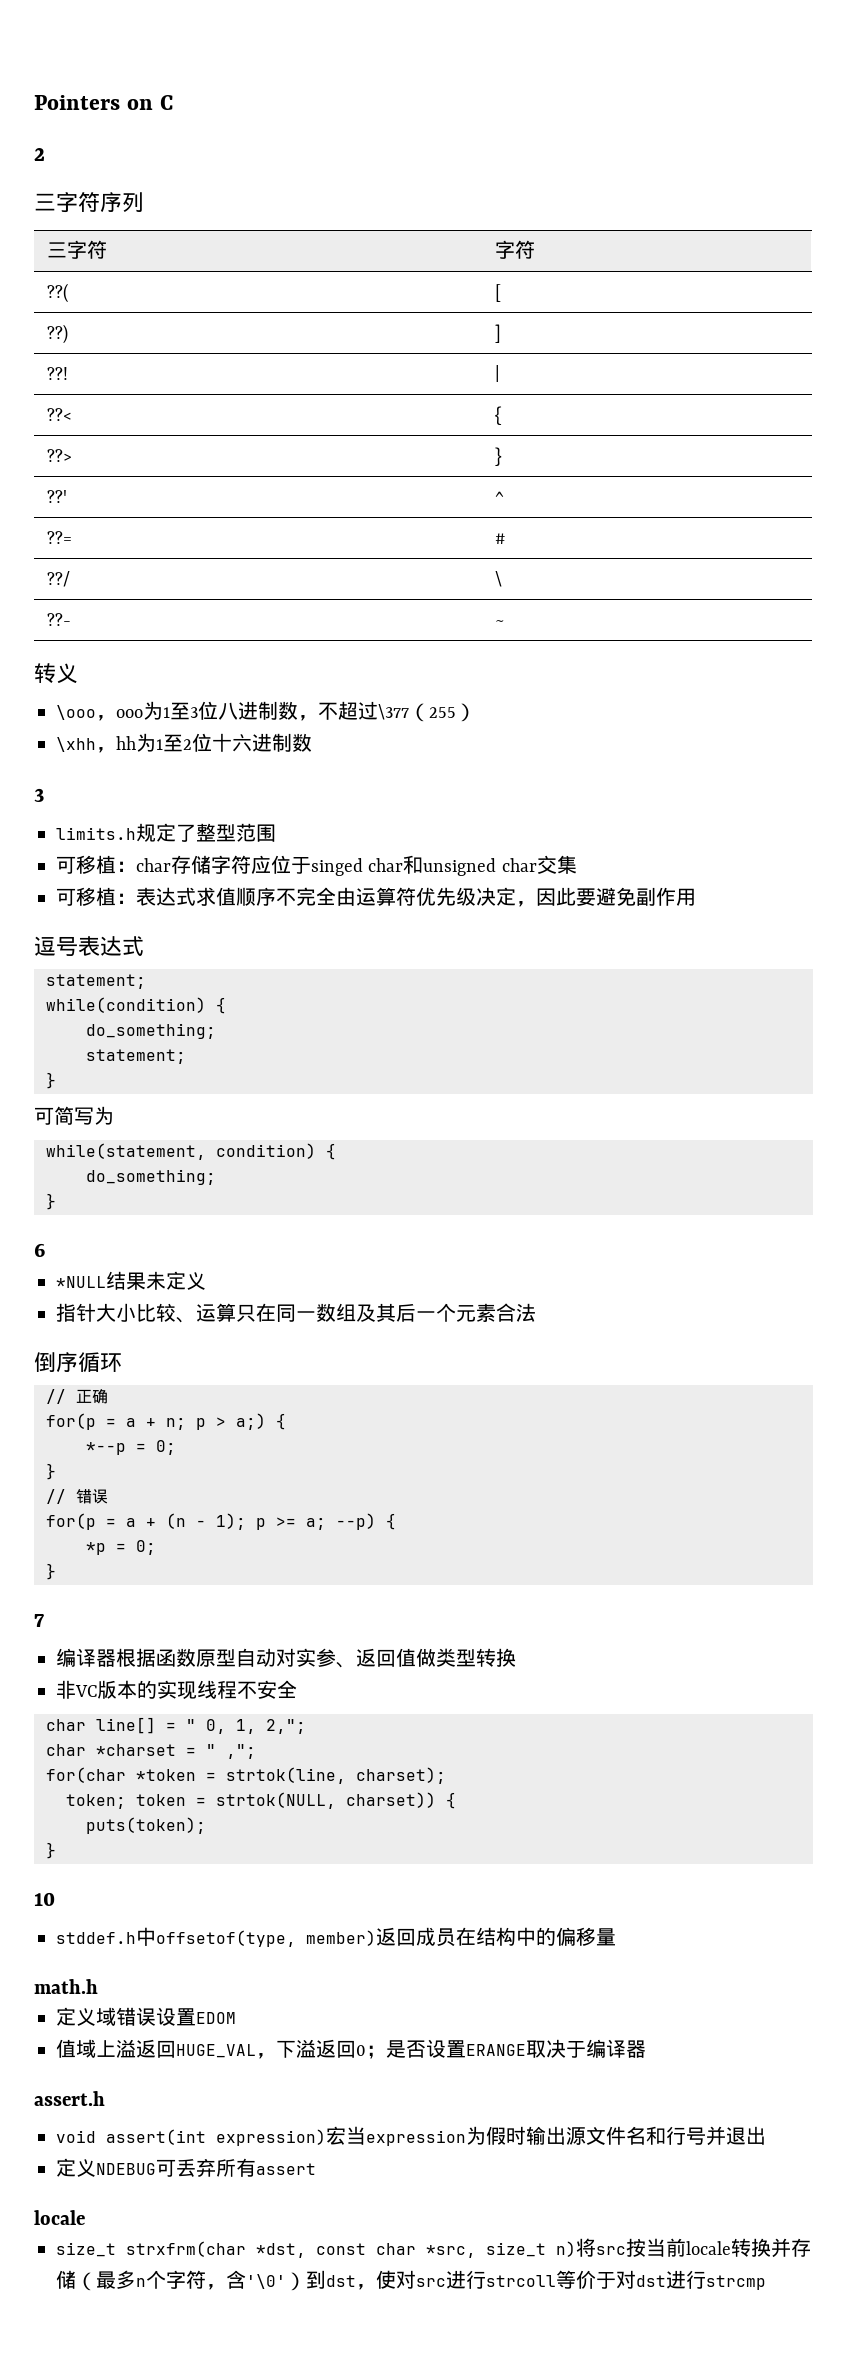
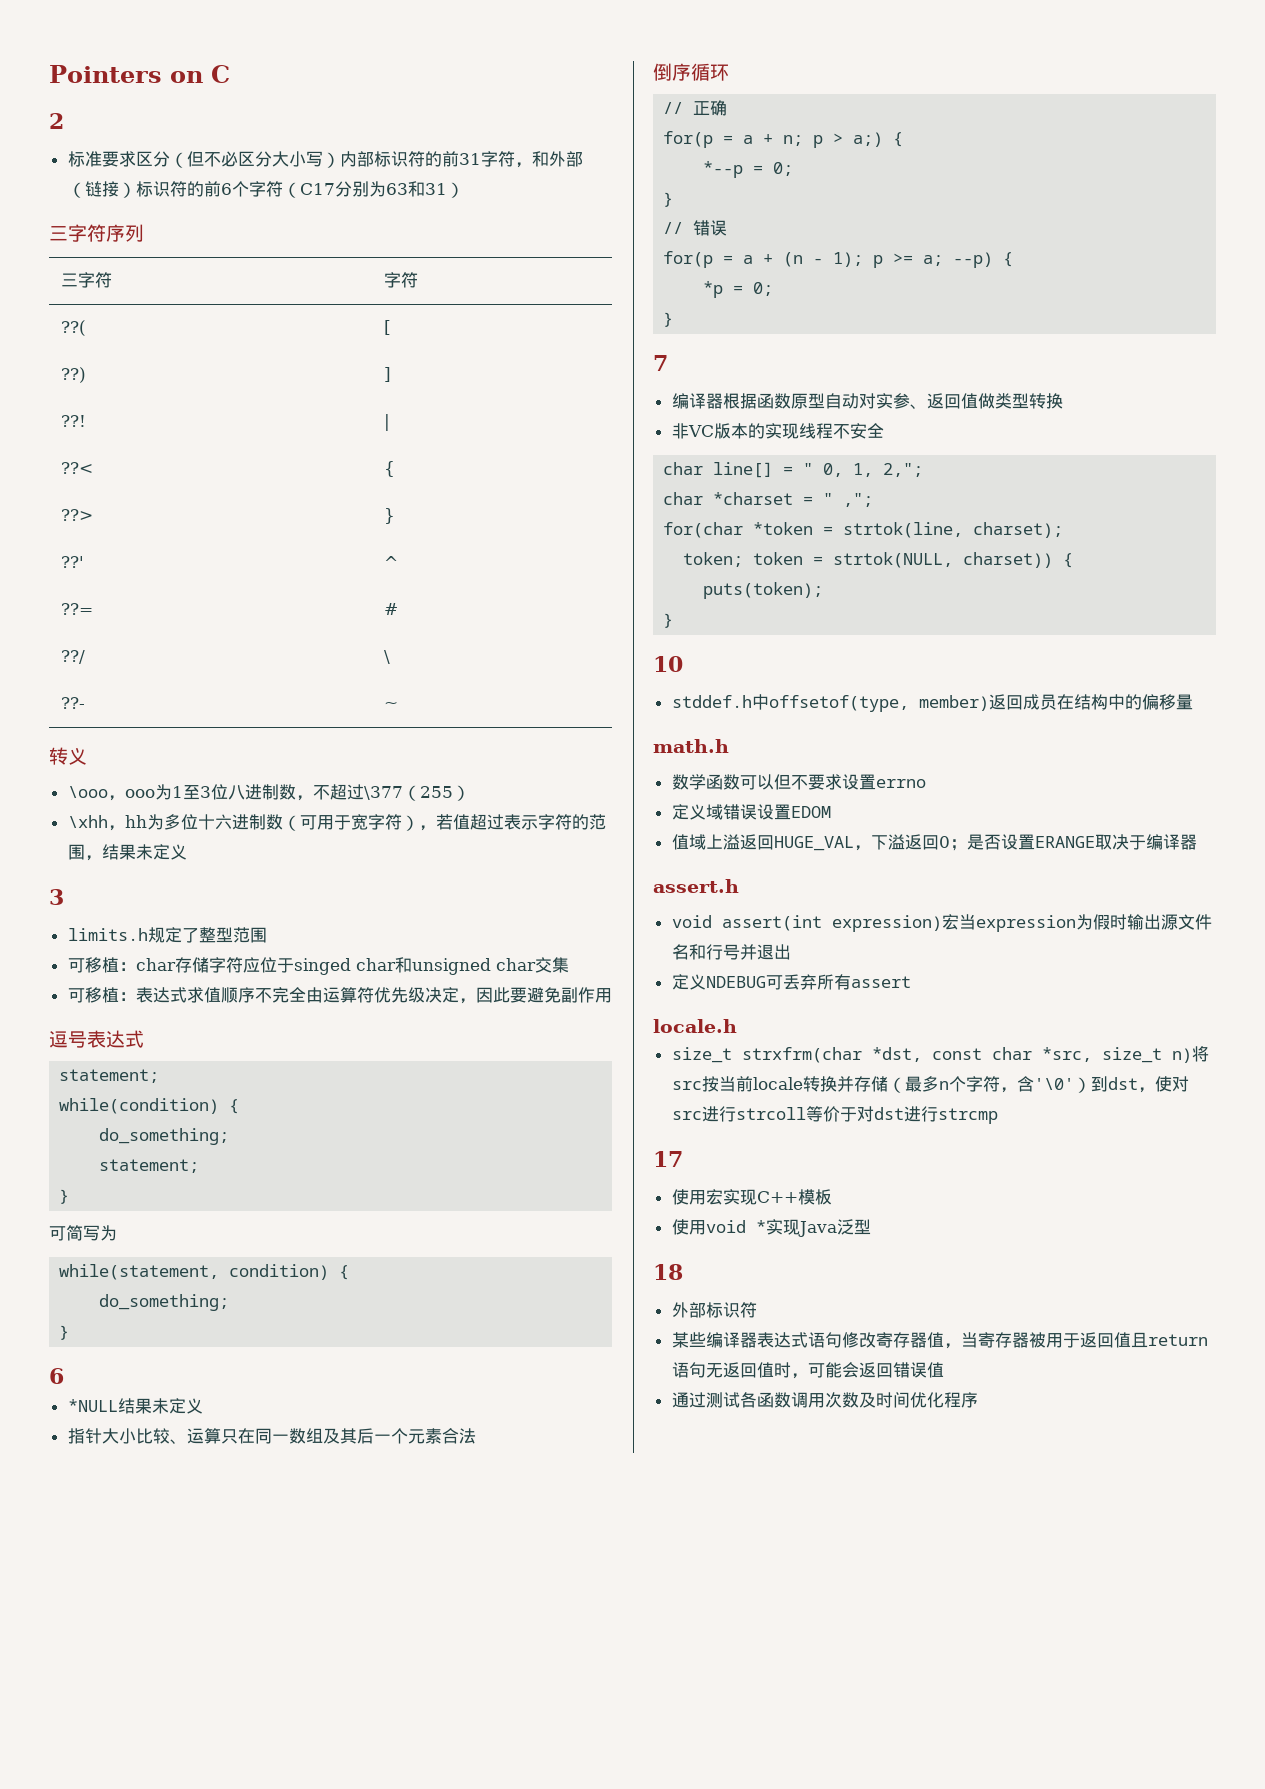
+ 标准要求区分（但不必区分大小写）内部标识符的前31字符，和外部（链接）标识符的前6个字符（C17分别为63和31）
- \xhh，hh为1至2位十六进制数
+ \xhh，hh为多位十六进制数（可用于宽字符），若值超过表示字符的范围，结果未定义
+ 数学函数可以但不要求设置errno
  定义NDEBUG可丢弃所有assert
- locale
+ locale.h
+ 17
+ 使用宏实现C++模板
+ 使用void *实现Java泛型
+ 18
+ 外部标识符
+ 某些编译器表达式语句修改寄存器值，当寄存器被用于返回值且return语句无返回值时，可能会返回错误值
+ 通过测试各函数调用次数及时间优化程序

